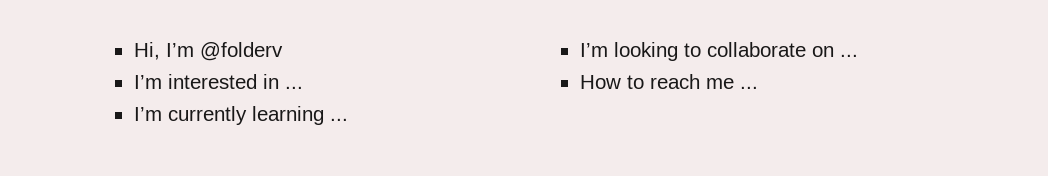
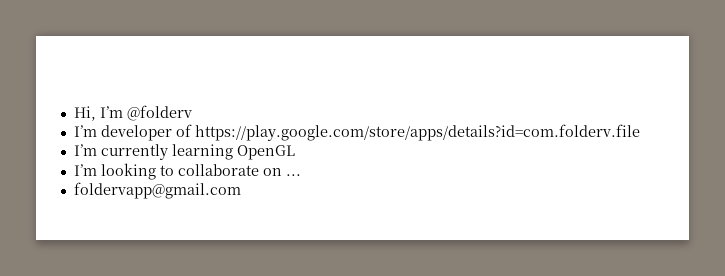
- I’m interested in ...
+ I’m developer of https://play.google.com/store/apps/details?id=com.folderv.file
- I’m currently learning ...
+ I’m currently learning OpenGL
- How to reach me ...
+ foldervapp@gmail.com

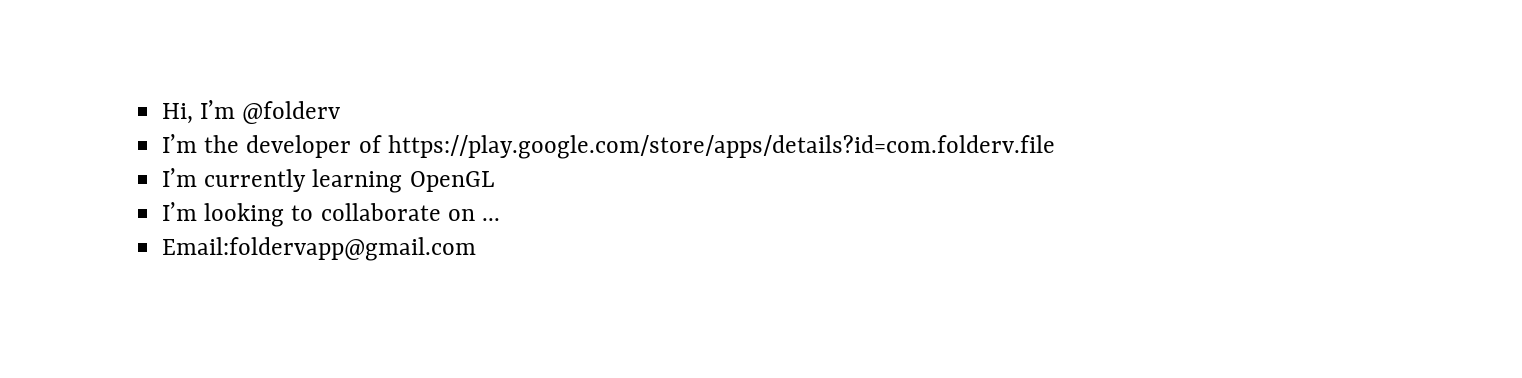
- I’m developer of https://play.google.com/store/apps/details?id=com.folderv.file
+ I’m the developer of https://play.google.com/store/apps/details?id=com.folderv.file
- foldervapp@gmail.com
+ Email:foldervapp@gmail.com

